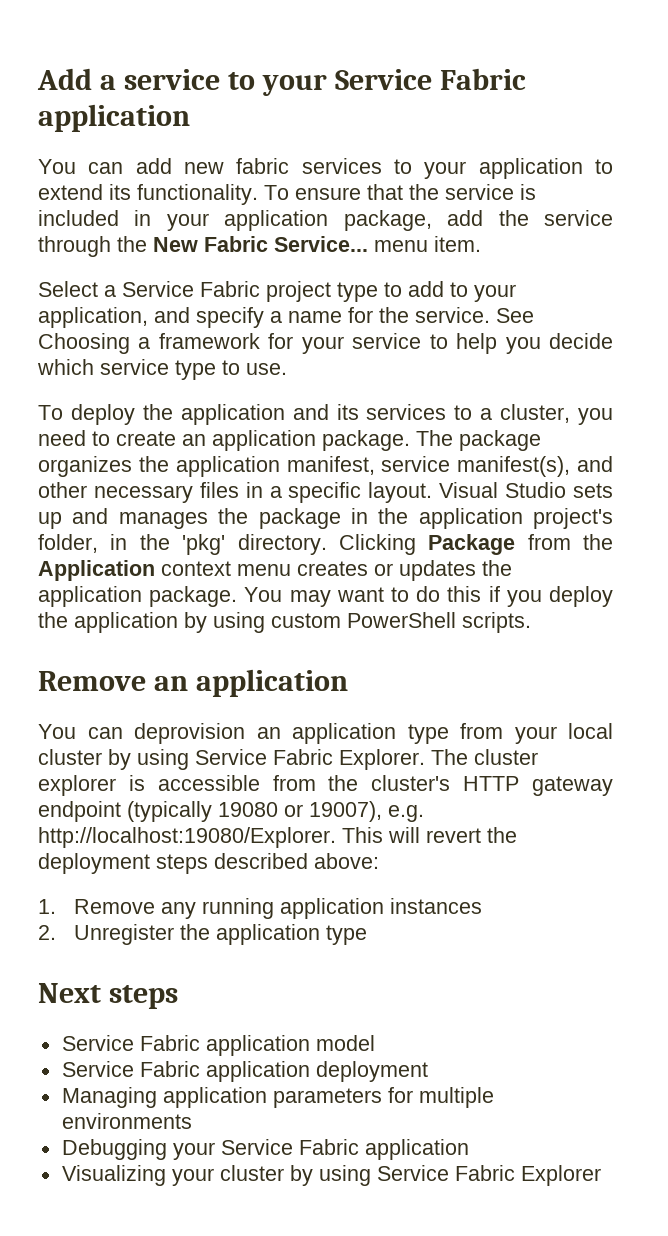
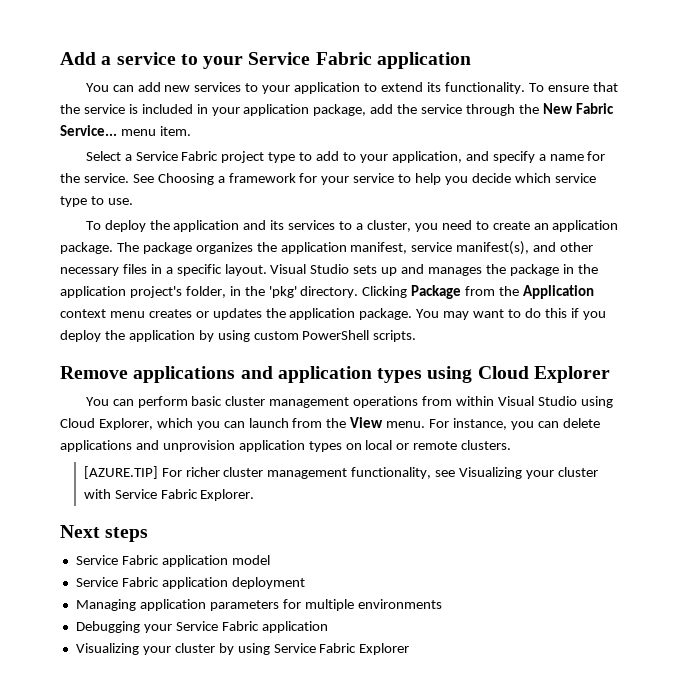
- You can add new fabric services to your application to extend its functionality.
+ You can add new services to your application to extend its functionality.
- Remove an application
- You can deprovision an application type from your local cluster by using Service Fabric Explorer. The cluster explorer is accessible from the cluster's HTTP gateway endpoint (typically 19080 or 19007), e.g. http://localhost:19080/Explorer. This will revert the deployment steps described above:
- 1. Remove any running application instances
- 2. Unregister the application type
+ Remove applications and application types using Cloud Explorer
+ You can perform basic cluster management operations from within Visual Studio using Cloud Explorer, which you can launch from the View menu. For instance, you can delete applications and unprovision application types on local or remote clusters.
+ [AZURE.TIP] For richer cluster management functionality, see Visualizing your cluster with Service Fabric Explorer.

